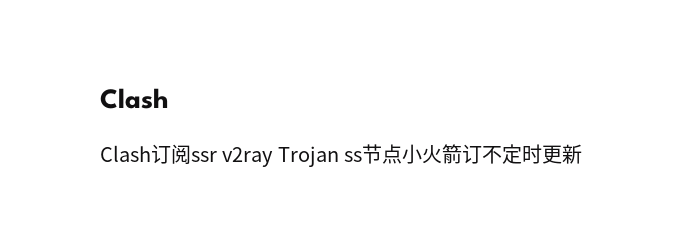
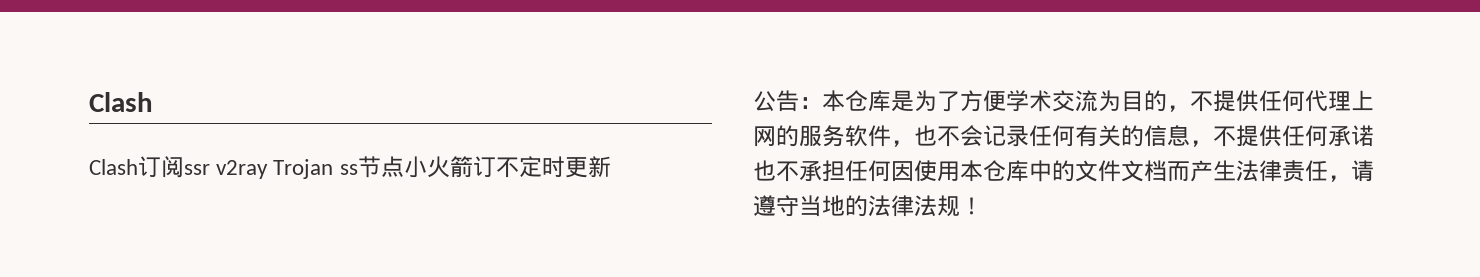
+ 公告：本仓库是为了方便学术交流为目的，不提供任何代理上网的服务软件，也不会记录任何有关的信息，不提供任何承诺也不承担任何因使用本仓库中的文件文档而产生法律责任，请遵守当地的法律法规！

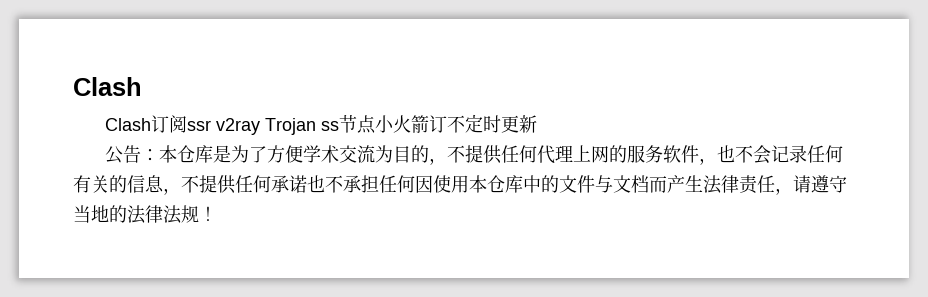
- 公告：本仓库是为了方便学术交流为目的，不提供任何代理上网的服务软件，也不会记录任何有关的信息，不提供任何承诺也不承担任何因使用本仓库中的文件文档而产生法律责任，请遵守当地的法律法规！
+ 公告：本仓库是为了方便学术交流为目的，不提供任何代理上网的服务软件，也不会记录任何有关的信息，不提供任何承诺也不承担任何因使用本仓库中的文件与文档而产生法律责任，请遵守当地的法律法规！

